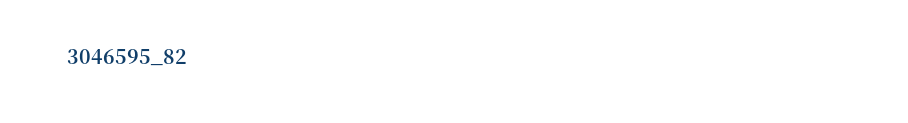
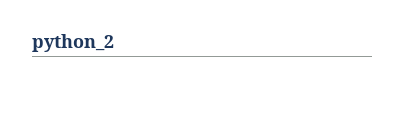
- 3046595_82
+ python_2

